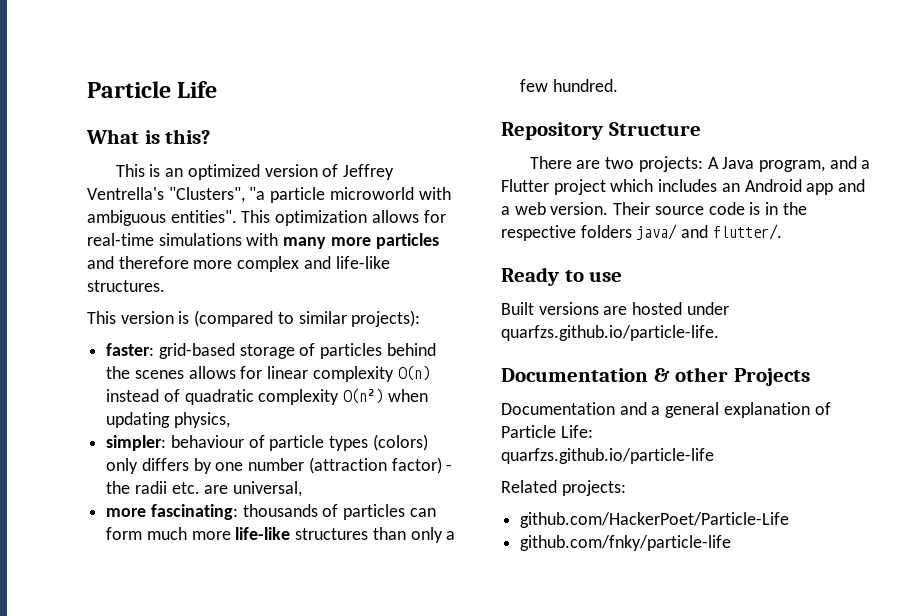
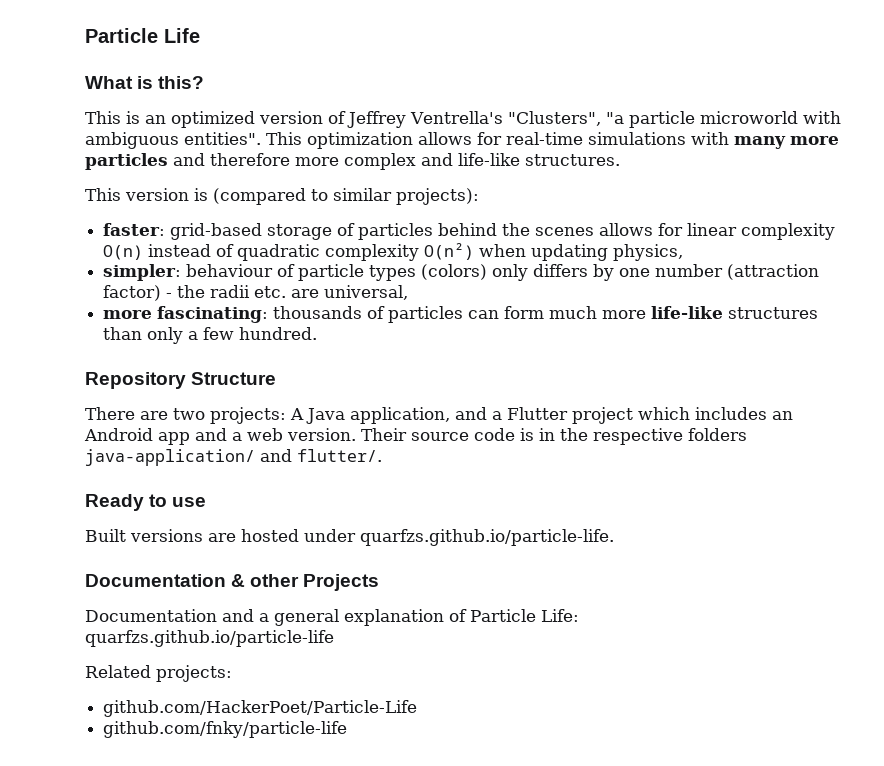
- There are two projects: A Java program, and a Flutter project which includes an Android app and a web version.
+ There are two projects: A Java application, and a Flutter project which includes an Android app and a web version.
- Their source code is in the respective folders java/ and flutter/.
+ Their source code is in the respective folders java-application/ and flutter/.

